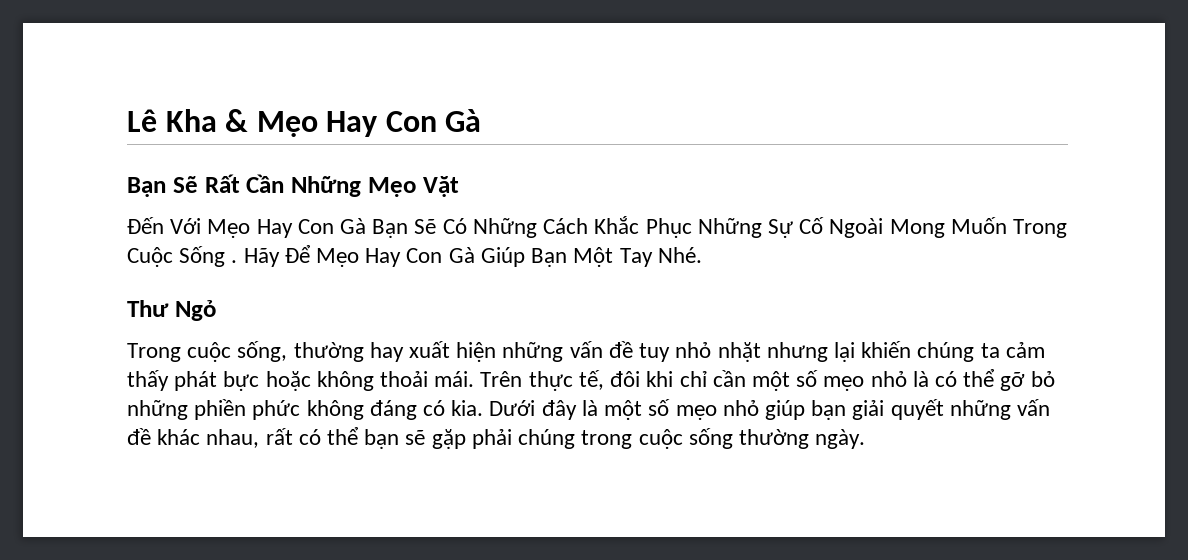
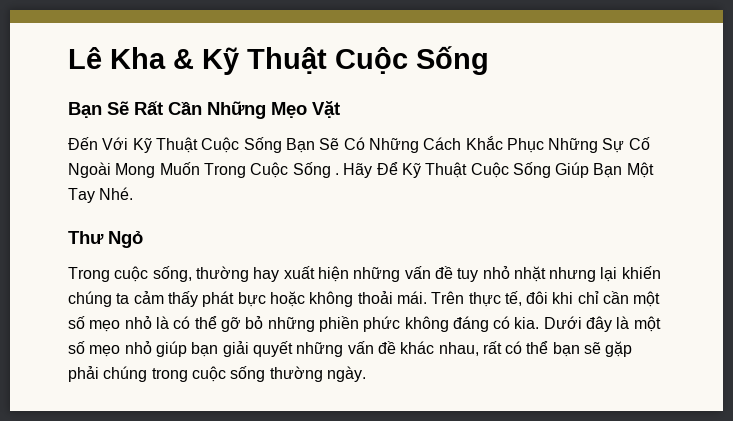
- Lê Kha & Mẹo Hay Con Gà
+ Lê Kha & Kỹ Thuật Cuộc Sống
- Đến Với Mẹo Hay Con Gà Bạn Sẽ Có Những Cách Khắc Phục Những Sự Cố Ngoài Mong Muốn Trong Cuộc Sống .
+ Đến Với Kỹ Thuật Cuộc Sống Bạn Sẽ Có Những Cách Khắc Phục Những Sự Cố Ngoài Mong Muốn Trong Cuộc Sống .
- Hãy Để Mẹo Hay Con Gà Giúp Bạn Một Tay Nhé.
+ Hãy Để Kỹ Thuật Cuộc Sống Giúp Bạn Một Tay Nhé.

